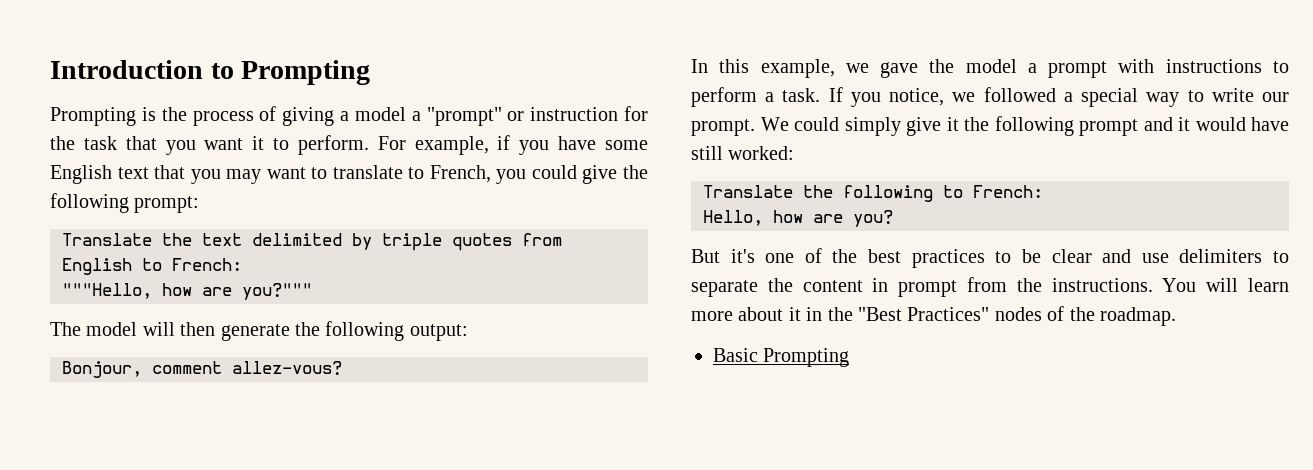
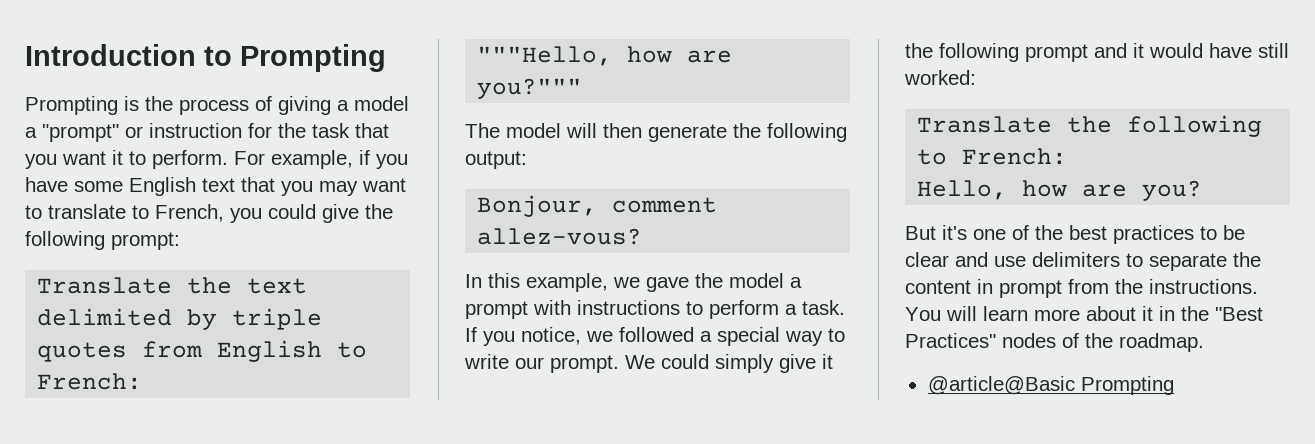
- Basic Prompting
+ @article@Basic Prompting

